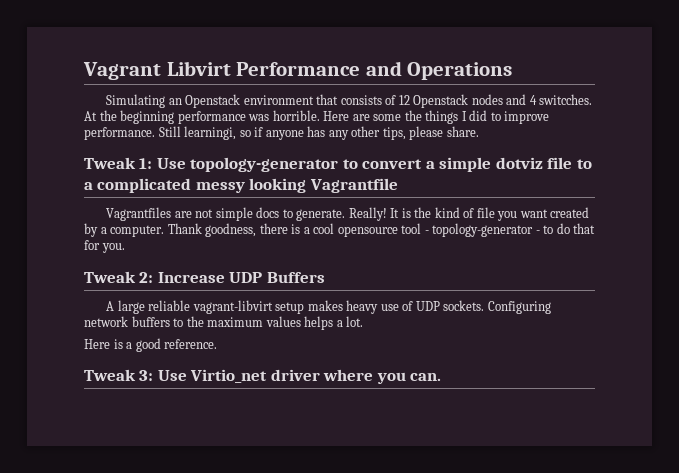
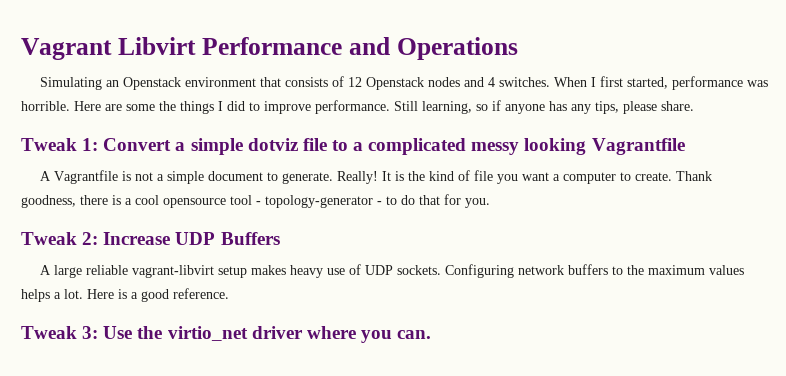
- Simulating an Openstack environment that consists of 12 Openstack nodes and 4 switcches. At the beginning performance was horrible.
+ Simulating an Openstack environment that consists of 12 Openstack nodes and 4 switches. When I first started, performance was horrible.
- Still learningi, so if anyone has any other tips, please share.
+ Still learning, so if anyone has any tips, please share.
- Tweak 1: Use topology-generator to convert a simple dotviz file to a complicated messy looking Vagrantfile
+ Tweak 1: Convert a simple dotviz file to a complicated messy looking Vagrantfile
- Vagrantfiles are not simple docs to generate.
+ A Vagrantfile is not a simple document to generate.
- It is the kind of file you want created by a computer.
+ It is the kind of file you want a computer to create.
- Configuring network buffers to the maximum values helps a lot.
- Here is a good reference.
+ Configuring network buffers to the maximum values helps a lot. Here is a good reference.
- Tweak 3: Use Virtio_net driver where you can.
+ Tweak 3: Use the virtio_net driver where you can.

